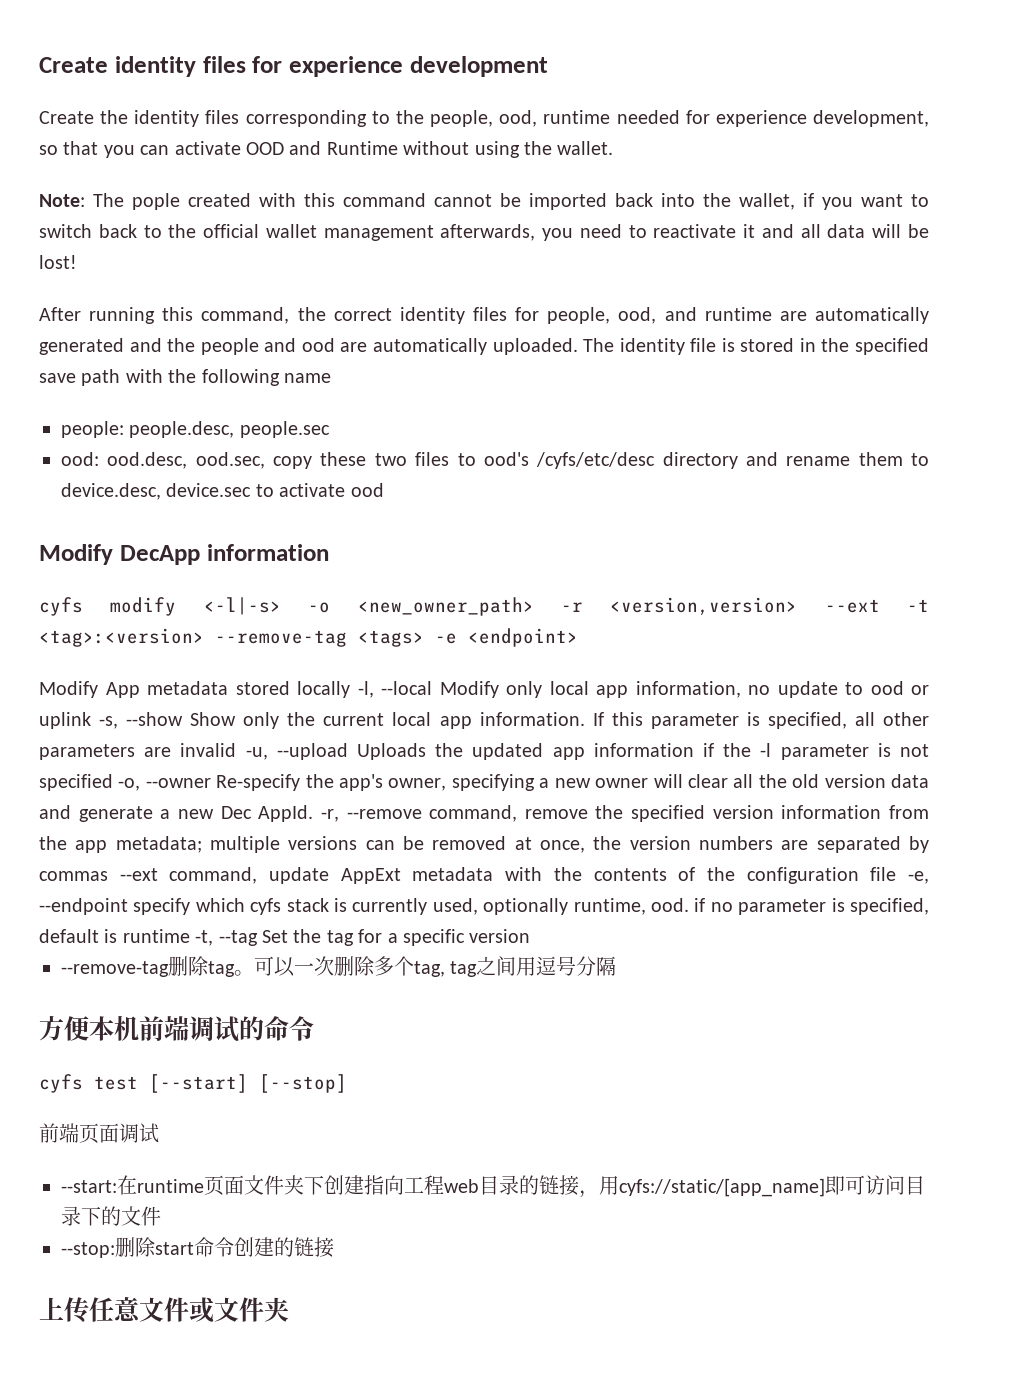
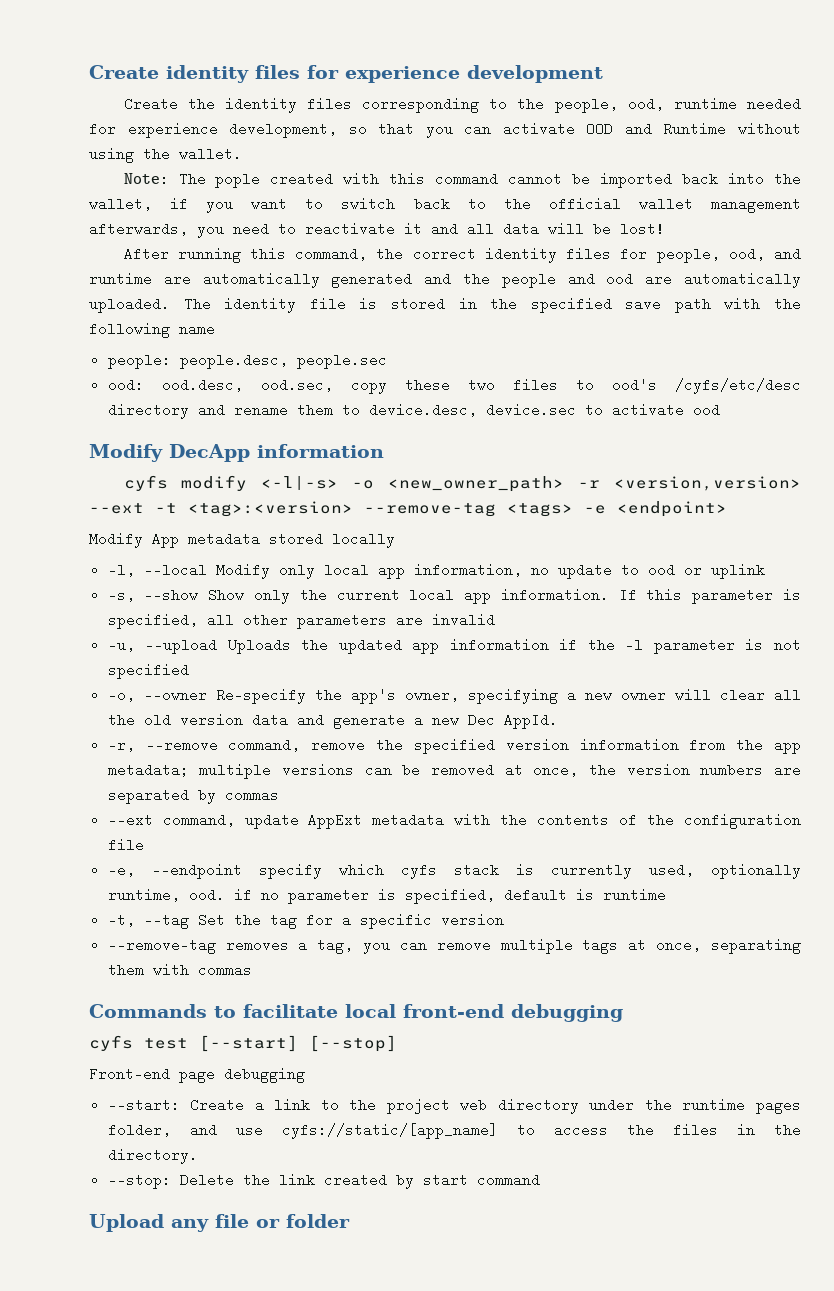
- Modify App metadata stored locally -l, --local Modify only local app information, no update to ood or uplink -s, --show Show only the current local app information.
+ Modify App metadata stored locally
+ -l, --local Modify only local app information, no update to ood or uplink
+ -s, --show Show only the current local app information.
- If this parameter is specified, all other parameters are invalid -u, --upload Uploads the updated app information if the -l parameter is not specified -o, --owner Re-specify the app's owner, specifying a new owner will clear all the old version data and generate a new Dec AppId. -r, --remove command, remove the specified version information from the app metadata;
+ If this parameter is specified, all other parameters are invalid
+ -u, --upload Uploads the updated app information if the -l parameter is not specified
+ -o, --owner Re-specify the app's owner, specifying a new owner will clear all the old version data and generate a new Dec AppId.
+ -r, --remove command, remove the specified version information from the app metadata;
- multiple versions can be removed at once, the version numbers are separated by commas --ext command, update AppExt metadata with the contents of the configuration file -e, --endpoint specify which cyfs stack is currently used, optionally runtime, ood. if no parameter is specified, default is runtime -t, --tag Set the tag for a specific version
+ multiple versions can be removed at once, the version numbers are separated by commas
+ --ext command, update AppExt metadata with the contents of the configuration file
+ -e, --endpoint specify which cyfs stack is currently used, optionally runtime, ood. if no parameter is specified, default is runtime
+ -t, --tag Set the tag for a specific version
- --remove-tag删除tag。可以一次删除多个tag, tag之间用逗号分隔
- 方便本机前端调试的命令
+ --remove-tag removes a tag, you can remove multiple tags at once, separating them with commas
+ Commands to facilitate local front-end debugging
  cyfs test [--start] [--stop]
- 前端页面调试
- --start:在runtime页面文件夹下创建指向工程web目录的链接，用cyfs://static/[app_name]即可访问目录下的文件
- --stop:删除start命令创建的链接
- 上传任意文件或文件夹
+ Front-end page debugging
+ --start: Create a link to the project web directory under the runtime pages folder, and use cyfs://static/[app_name] to access the files in the directory.
+ --stop: Delete the link created by start command
+ Upload any file or folder

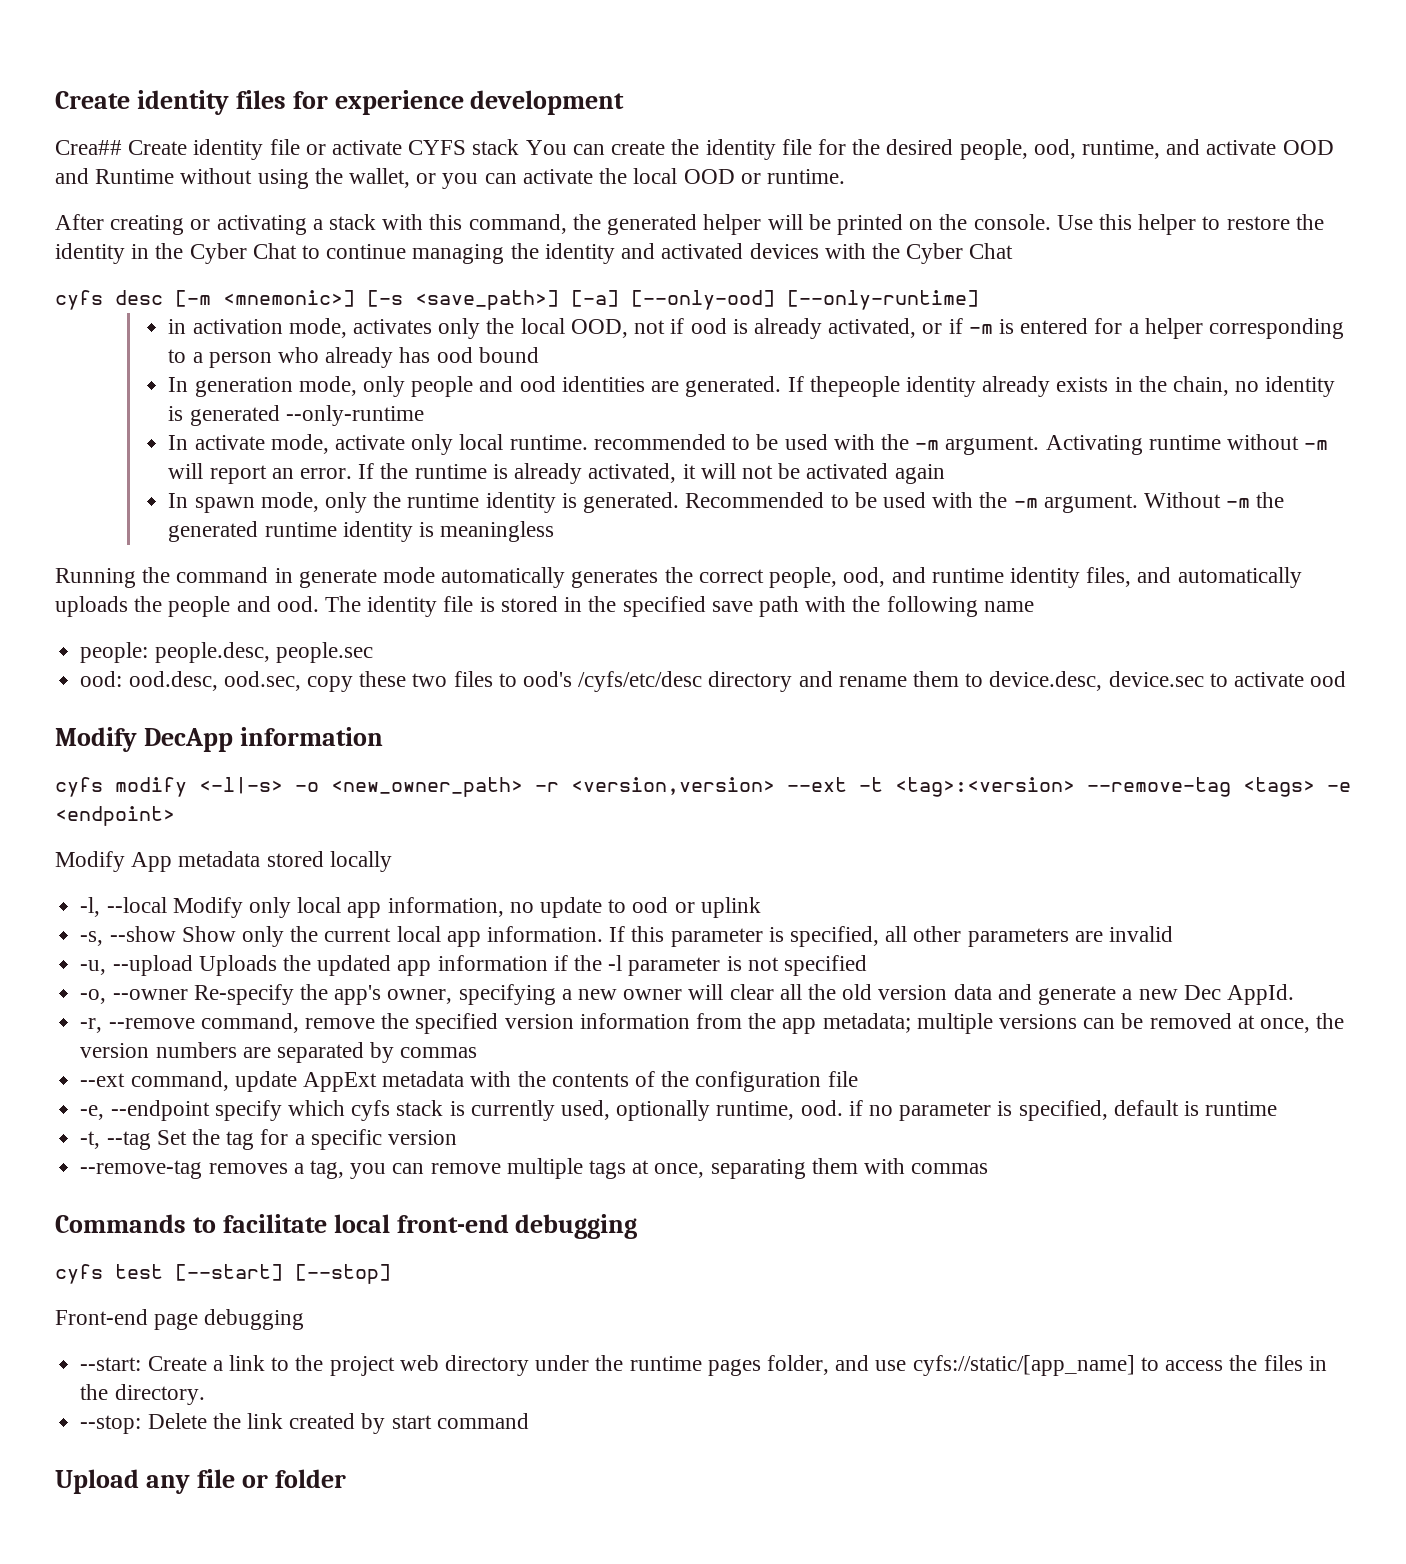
- Create the identity files corresponding to the people, ood, runtime needed for experience development, so that you can activate OOD and Runtime without using the wallet.
- Note: The pople created with this command cannot be imported back into the wallet, if you want to switch back to the official wallet management afterwards, you need to reactivate it and all data will be lost!
- After running this command, the correct identity files for people, ood, and runtime are automatically generated and the people and ood are automatically uploaded.
+ Crea## Create identity file or activate CYFS stack You can create the identity file for the desired people, ood, runtime, and activate OOD and Runtime without using the wallet, or you can activate the local OOD or runtime.
+ After creating or activating a stack with this command, the generated helper will be printed on the console. Use this helper to restore the identity in the Cyber Chat to continue managing the identity and activated devices with the Cyber Chat
+ cyfs desc [-m <mnemonic>] [-s <save_path>] [-a] [--only-ood] [--only-runtime]
+ in activation mode, activates only the local OOD, not if ood is already activated, or if -m is entered for a helper corresponding to a person who already has ood bound
+ In generation mode, only people and ood identities are generated. If thepeople identity already exists in the chain, no identity is generated --only-runtime
+ In activate mode, activate only local runtime. recommended to be used with the -m argument. Activating runtime without -m will report an error. If the runtime is already activated, it will not be activated again
+ In spawn mode, only the runtime identity is generated. Recommended to be used with the -m argument. Without -m the generated runtime identity is meaningless
+ Running the command in generate mode automatically generates the correct people, ood, and runtime identity files, and automatically uploads the people and ood.

